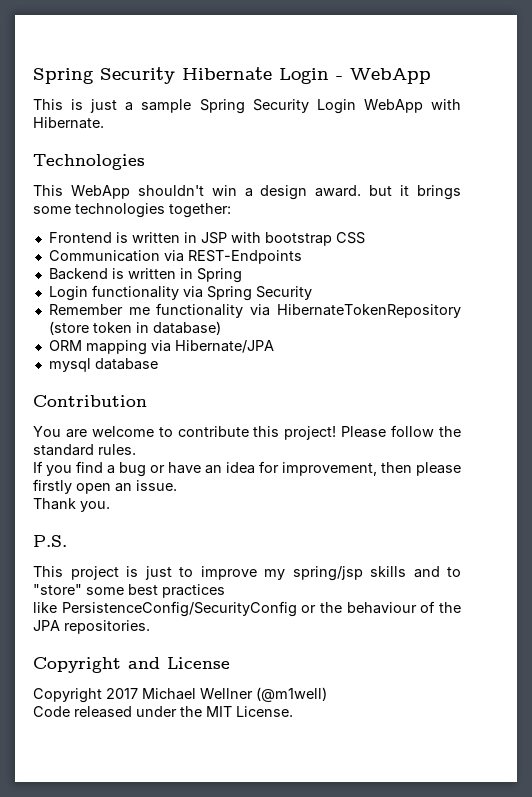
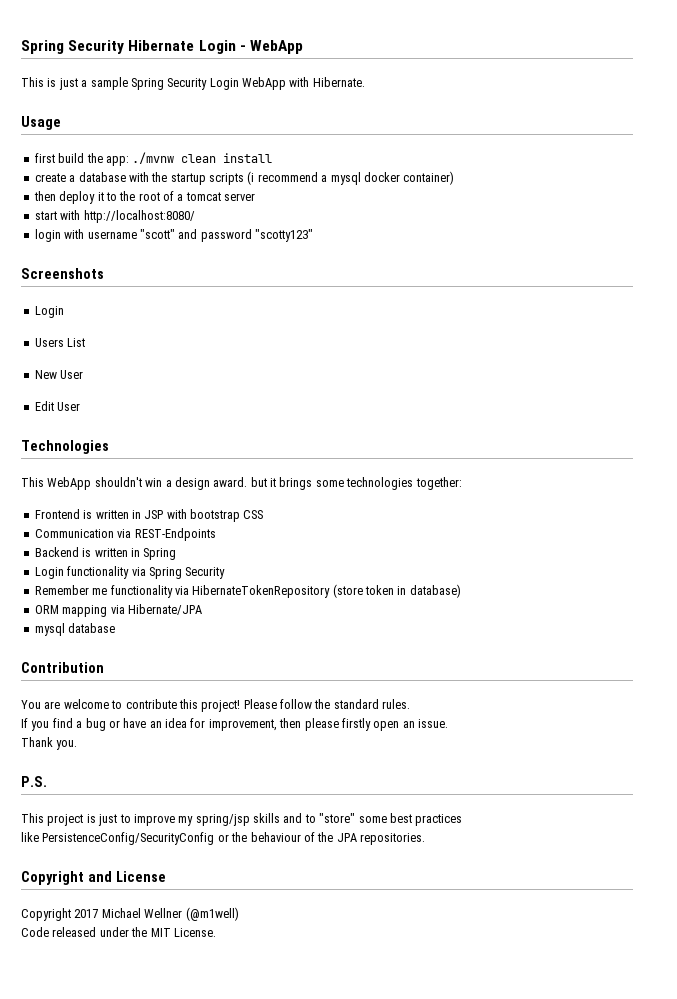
+ Usage
+ first build the app: ./mvnw clean install
+ create a database with the startup scripts (i recommend a mysql docker container)
+ then deploy it to the root of a tomcat server
+ start with http://localhost:8080/
+ login with username "scott" and password "scotty123"
+ Screenshots
+ Login
+ Users List
+ New User
+ Edit User

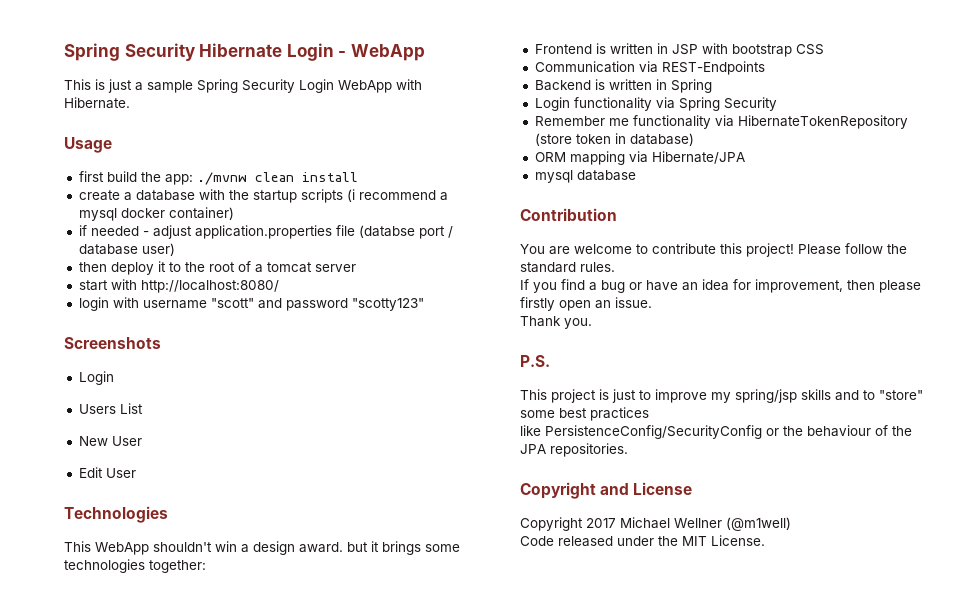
+ if needed - adjust application.properties file (databse port / database user)

